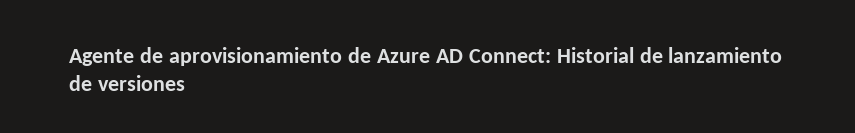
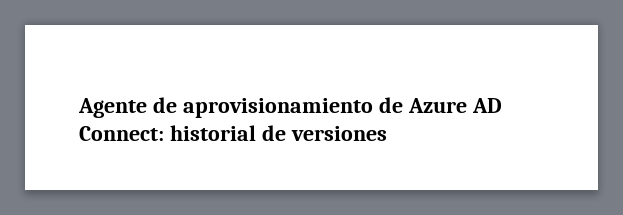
- Agente de aprovisionamiento de Azure AD Connect: Historial de lanzamiento de versiones
+ Agente de aprovisionamiento de Azure AD Connect: historial de versiones

